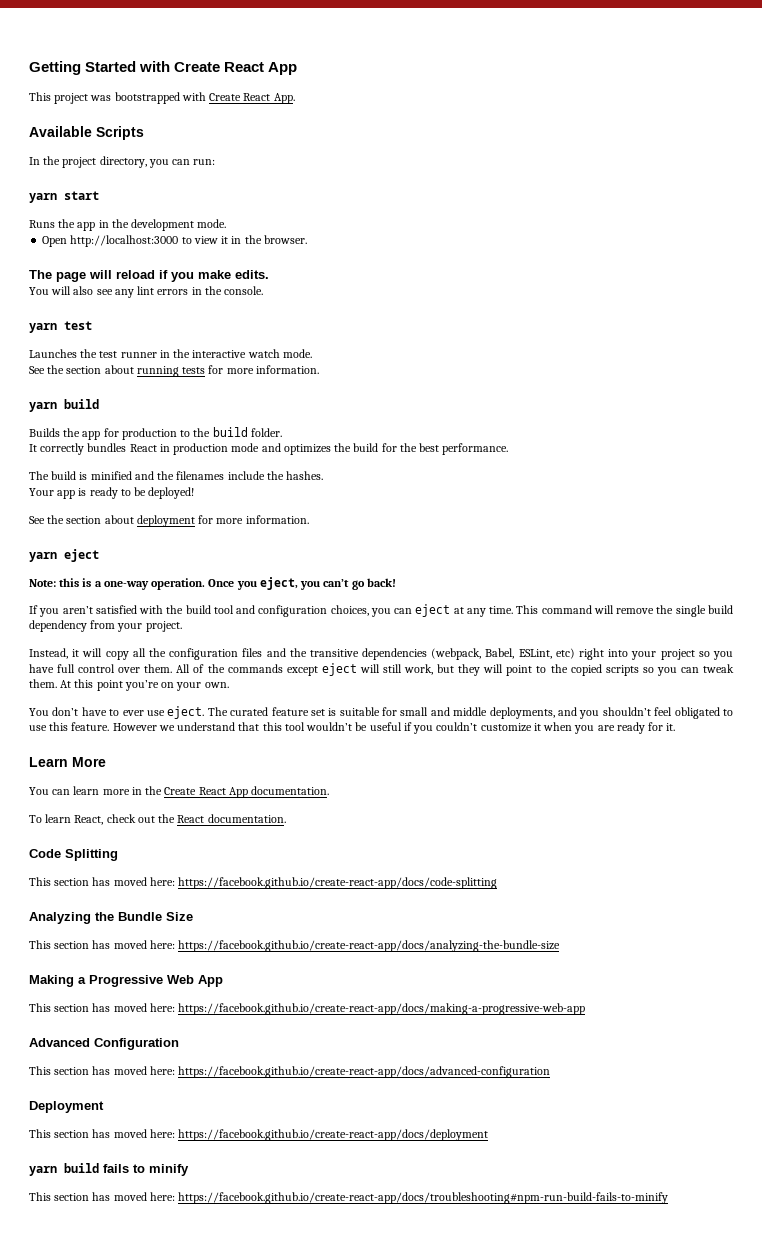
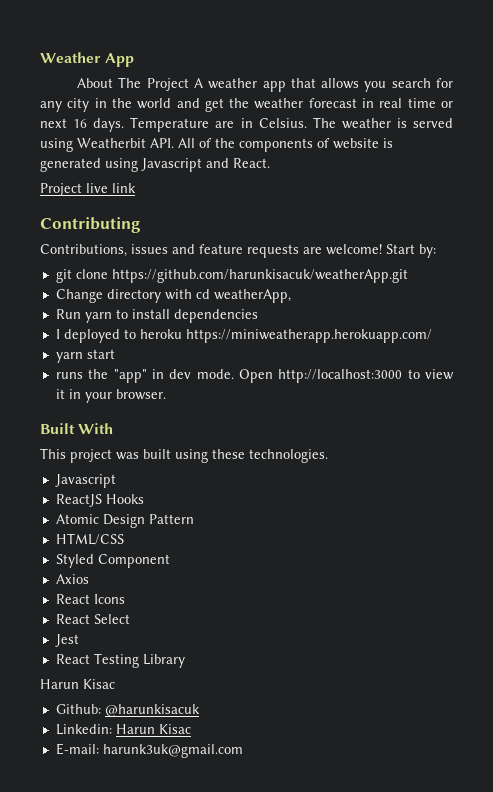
- Getting Started with Create React App
- This project was bootstrapped with Create React App.
- Available Scripts
- In the project directory, you can run:
+ Weather App
+ About The Project A weather app that allows you search for any city in the world and get the weather forecast in real time or next 16 days. Temperature are in Celsius. The weather is served using Weatherbit API. All of the components of website is generated using Javascript and React.
+ Project live link
+ Contributing
+ Contributions, issues and feature requests are welcome! Start by:
+ git clone https://github.com/harunkisacuk/weatherApp.git
+ Change directory with cd weatherApp,
+ Run yarn to install dependencies
+ I deployed to heroku https://miniweatherapp.herokuapp.com/
  yarn start
- Runs the app in the development mode.
- Open http://localhost:3000 to view it in the browser.
+ runs the "app" in dev mode. Open http://localhost:3000 to view it in your browser.
- The page will reload if you make edits.
- You will also see any lint errors in the console.
- yarn test
- Launches the test runner in the interactive watch mode.
- See the section about running tests for more information.
- yarn build
- Builds the app for production to the build folder.
- It correctly bundles React in production mode and optimizes the build for the best performance.
- The build is minified and the filenames include the hashes.
- Your app is ready to be deployed!
- See the section about deployment for more information.
- yarn eject
- Note: this is a one-way operation. Once you eject, you can’t go back!
- If you aren’t satisfied with the build tool and configuration choices, you can eject at any time. This command will remove the single build dependency from your project.
- Instead, it will copy all the configuration files and the transitive dependencies (webpack, Babel, ESLint, etc) right into your project so you have full control over them. All of the commands except eject will still work, but they will point to the copied scripts so you can tweak them. At this point you’re on your own.
- You don’t have to ever use eject. The curated feature set is suitable for small and middle deployments, and you shouldn’t feel obligated to use this feature. However we understand that this tool wouldn’t be useful if you couldn’t customize it when you are ready for it.
- Learn More
- You can learn more in the Create React App documentation.
- To learn React, check out the React documentation.
- Code Splitting
- This section has moved here: https://facebook.github.io/create-react-app/docs/code-splitting
- Analyzing the Bundle Size
- This section has moved here: https://facebook.github.io/create-react-app/docs/analyzing-the-bundle-size
- Making a Progressive Web App
- This section has moved here: https://facebook.github.io/create-react-app/docs/making-a-progressive-web-app
- Advanced Configuration
- This section has moved here: https://facebook.github.io/create-react-app/docs/advanced-configuration
- Deployment
- This section has moved here: https://facebook.github.io/create-react-app/docs/deployment
- yarn build fails to minify
- This section has moved here: https://facebook.github.io/create-react-app/docs/troubleshooting#npm-run-build-fails-to-minify
+ Built With
+ This project was built using these technologies.
+ Javascript
+ ReactJS Hooks
+ Atomic Design Pattern
+ HTML/CSS
+ Styled Component
+ Axios
+ React Icons
+ React Select
+ Jest
+ React Testing Library
+ Harun Kisac
+ Github: @harunkisacuk
+ Linkedin: Harun Kisac
+ E-mail: harunk3uk@gmail.com

